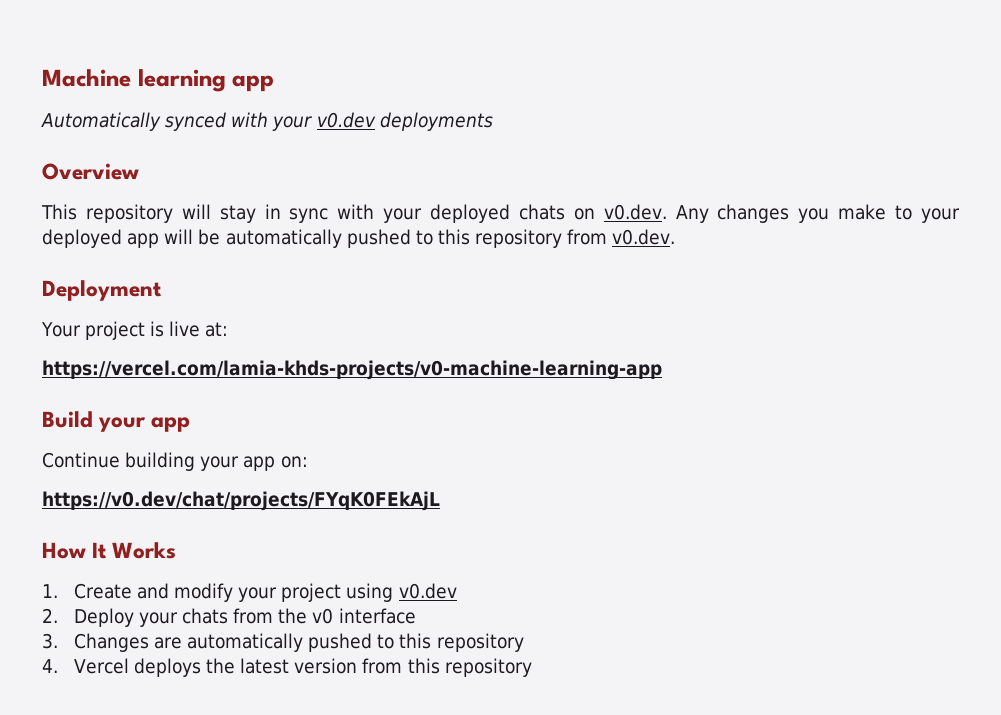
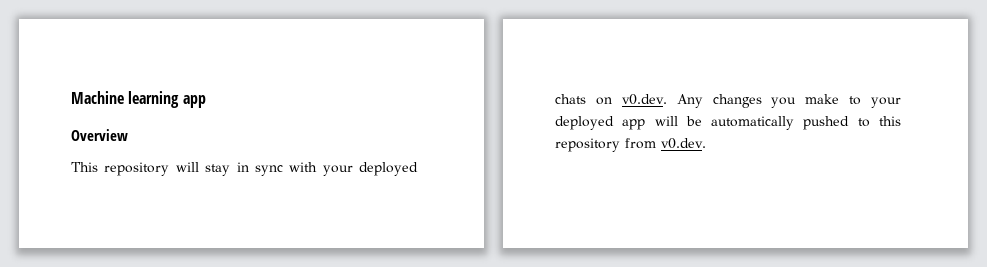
- Automatically synced with your v0.dev deployments
- Deployment
- Your project is live at:
- https://vercel.com/lamia-khds-projects/v0-machine-learning-app
- Build your app
- Continue building your app on:
- https://v0.dev/chat/projects/FYqK0FEkAjL
- How It Works
- 1. Create and modify your project using v0.dev
- 2. Deploy your chats from the v0 interface
- 3. Changes are automatically pushed to this repository
- 4. Vercel deploys the latest version from this repository

